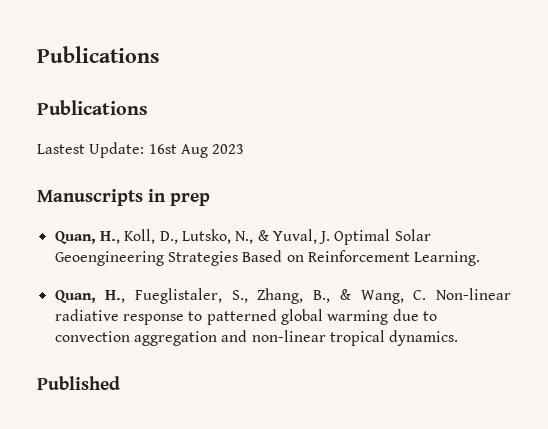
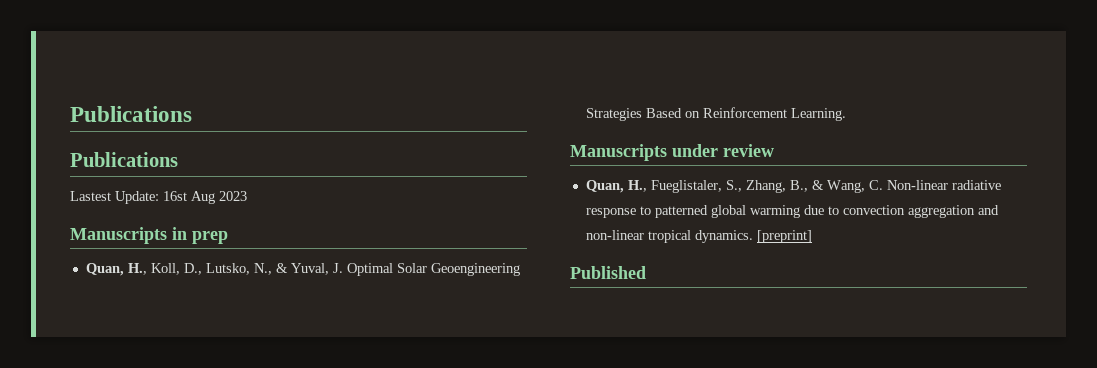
+ Manuscripts under review
+ [preprint]

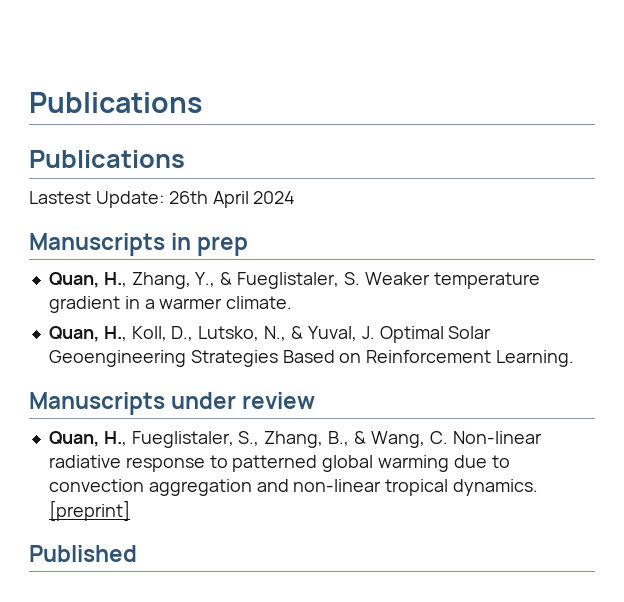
- Lastest Update: 16st Aug 2023
+ Lastest Update: 26th April 2024
+ Quan, H., Zhang, Y., & Fueglistaler, S. Weaker temperature gradient in a warmer climate.

